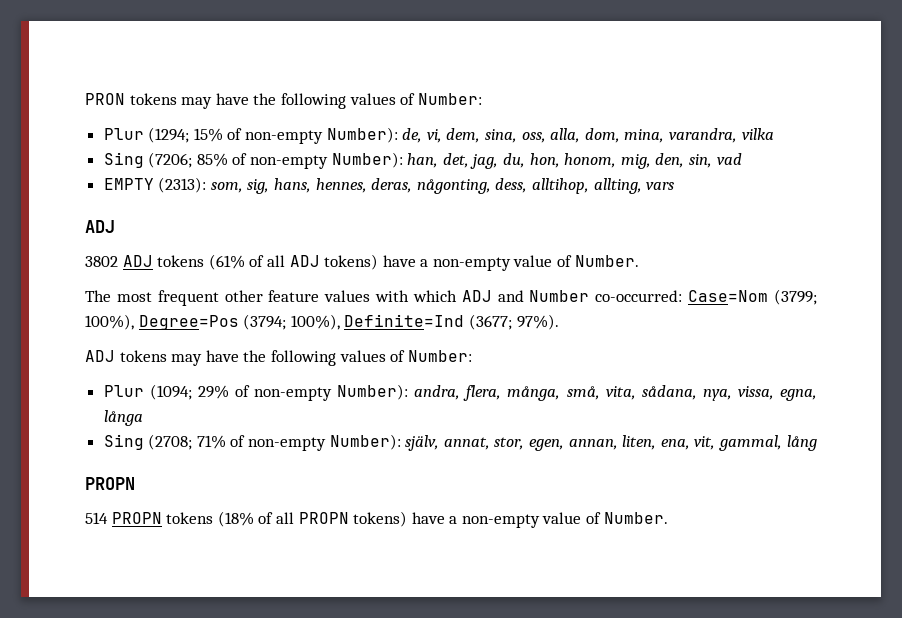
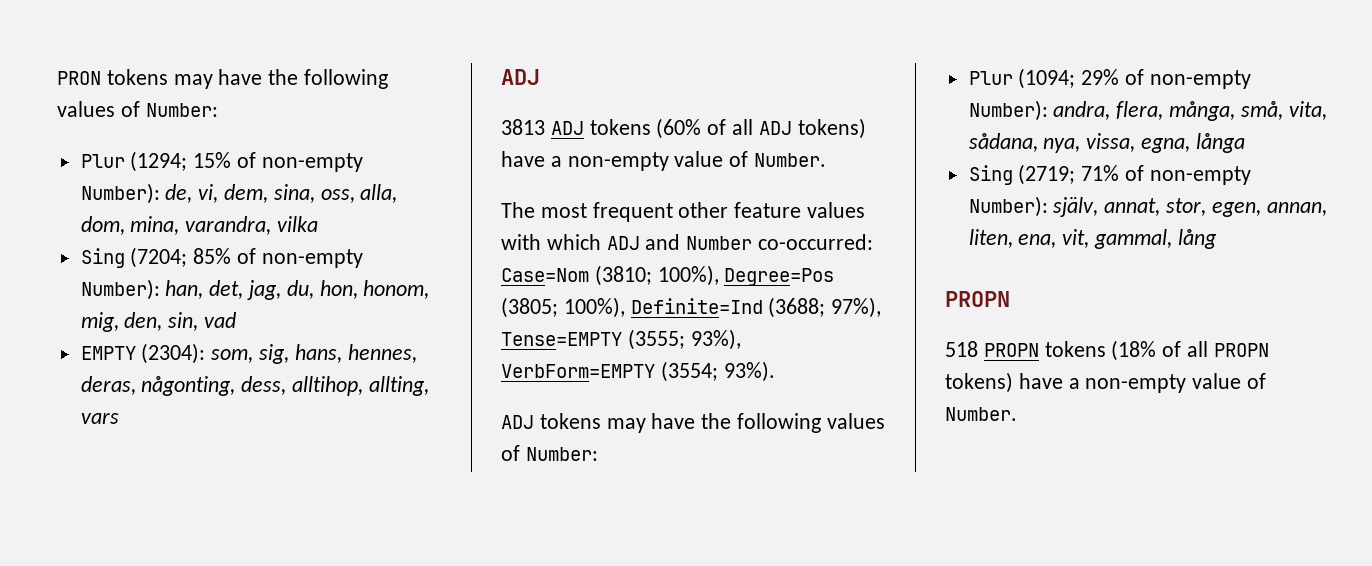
- Sing (7206; 85% of non-empty Number): han, det, jag, du, hon, honom, mig, den, sin, vad
+ Sing (7204; 85% of non-empty Number): han, det, jag, du, hon, honom, mig, den, sin, vad
- EMPTY (2313): som, sig, hans, hennes, deras, någonting, dess, alltihop, allting, vars
+ EMPTY (2304): som, sig, hans, hennes, deras, någonting, dess, alltihop, allting, vars
- 3802 ADJ tokens (61% of all ADJ tokens) have a non-empty value of Number.
+ 3813 ADJ tokens (60% of all ADJ tokens) have a non-empty value of Number.
- The most frequent other feature values with which ADJ and Number co-occurred: Case=Nom (3799; 100%), Degree=Pos (3794; 100%), Definite=Ind (3677; 97%).
+ The most frequent other feature values with which ADJ and Number co-occurred: Case=Nom (3810; 100%), Degree=Pos (3805; 100%), Definite=Ind (3688; 97%), Tense=EMPTY (3555; 93%), VerbForm=EMPTY (3554; 93%).
- Sing (2708; 71% of non-empty Number): själv, annat, stor, egen, annan, liten, ena, vit, gammal, lång
+ Sing (2719; 71% of non-empty Number): själv, annat, stor, egen, annan, liten, ena, vit, gammal, lång
- 514 PROPN tokens (18% of all PROPN tokens) have a non-empty value of Number.
+ 518 PROPN tokens (18% of all PROPN tokens) have a non-empty value of Number.

